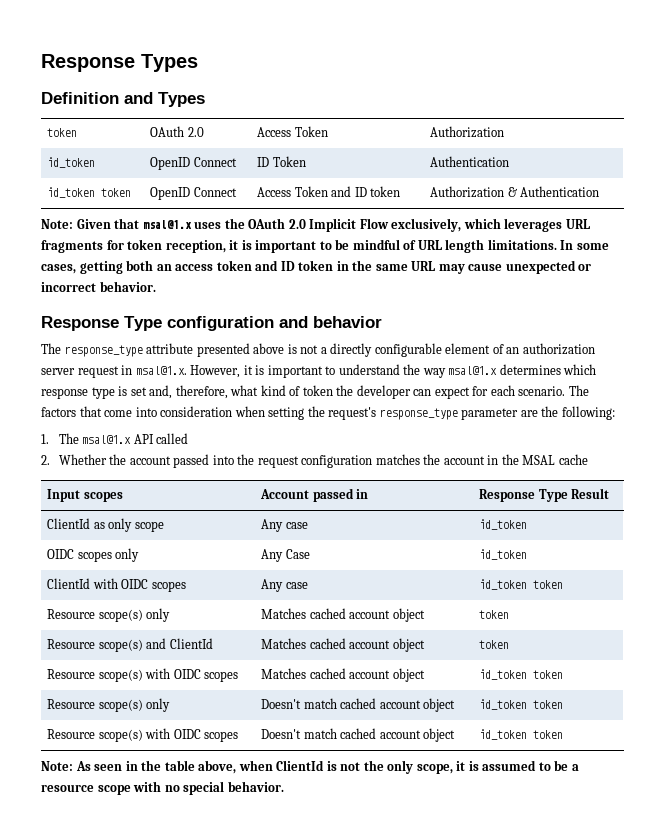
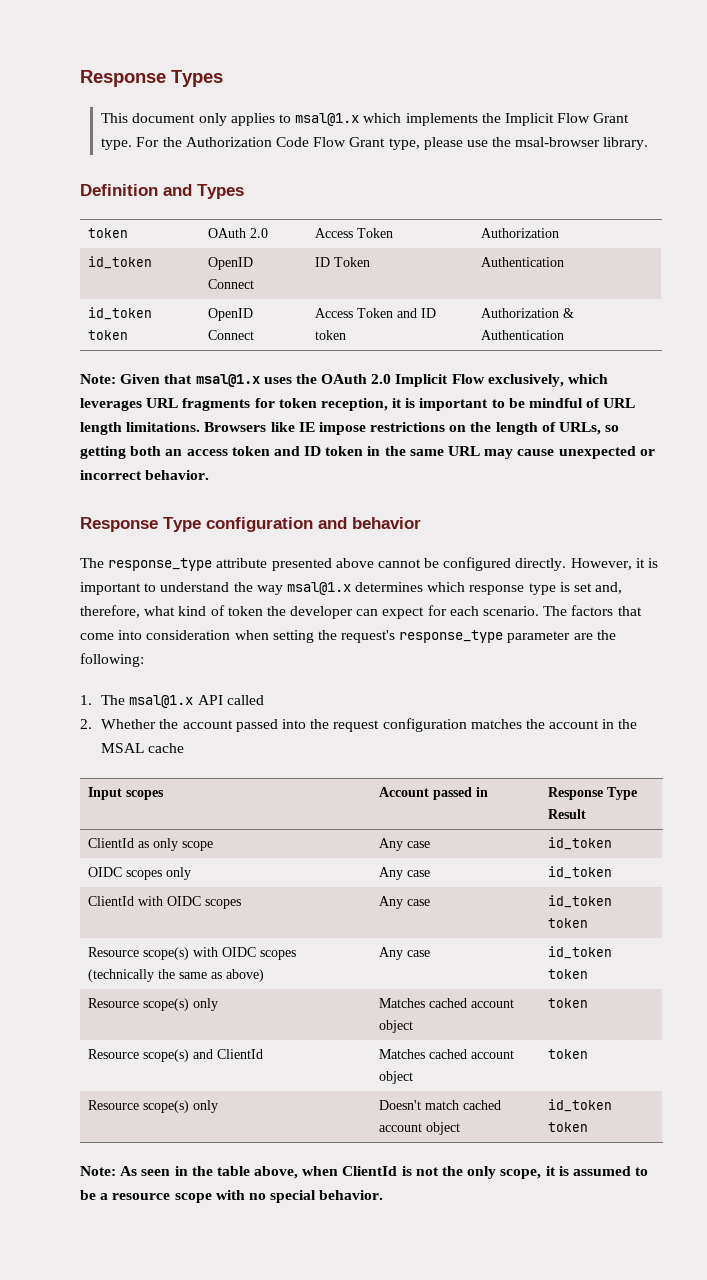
+ This document only applies to msal@1.x which implements the Implicit Flow Grant type. For the Authorization Code Flow Grant type, please use the msal-browser library.
- In some cases, getting both an access token and ID token in the same URL may cause unexpected or incorrect behavior.
+ Browsers like IE impose restrictions on the length of URLs, so getting both an access token and ID token in the same URL may cause unexpected or incorrect behavior.
- The response_type attribute presented above is not a directly configurable element of an authorization server request in msal@1.x. However, it is important to understand the way msal@1.x determines which response type is set and, therefore, what kind of token the developer can expect for each scenario.
+ The response_type attribute presented above cannot be configured directly. However, it is important to understand the way msal@1.x determines which response type is set and, therefore, what kind of token the developer can expect for each scenario.
- OIDC scopes only | Any Case | id_token
+ OIDC scopes only | Any case | id_token
+ Resource scope(s) with OIDC scopes (technically the same as above) | Any case | id_token token
- Resource scope(s) with OIDC scopes | Matches cached account object | id_token token
- Resource scope(s) with OIDC scopes | Doesn't match cached account object | id_token token

